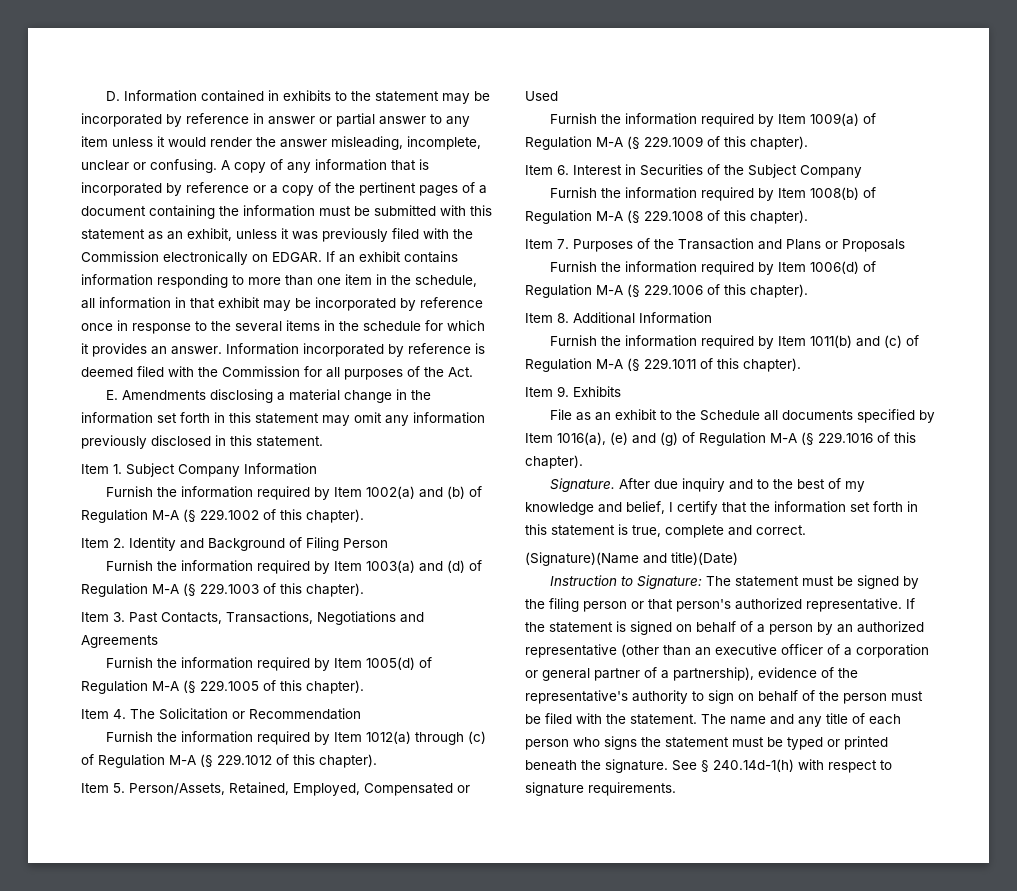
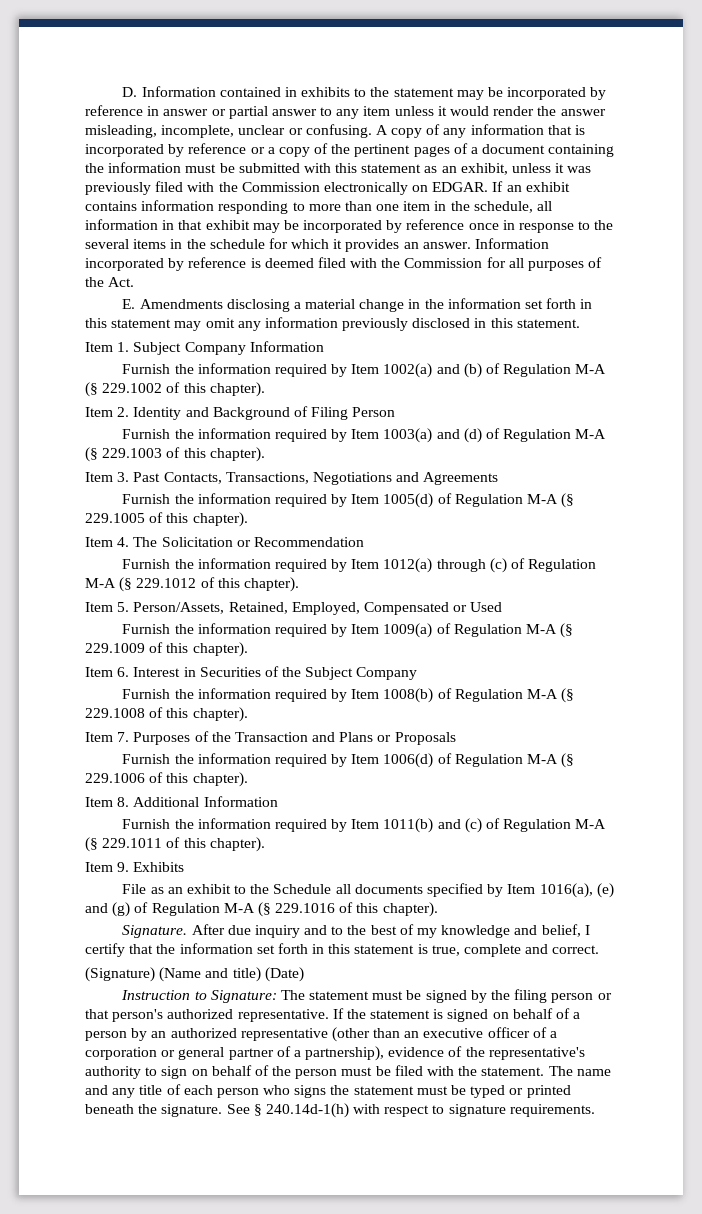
- (Signature)(Name and title)(Date)
+ (Signature) (Name and title) (Date)

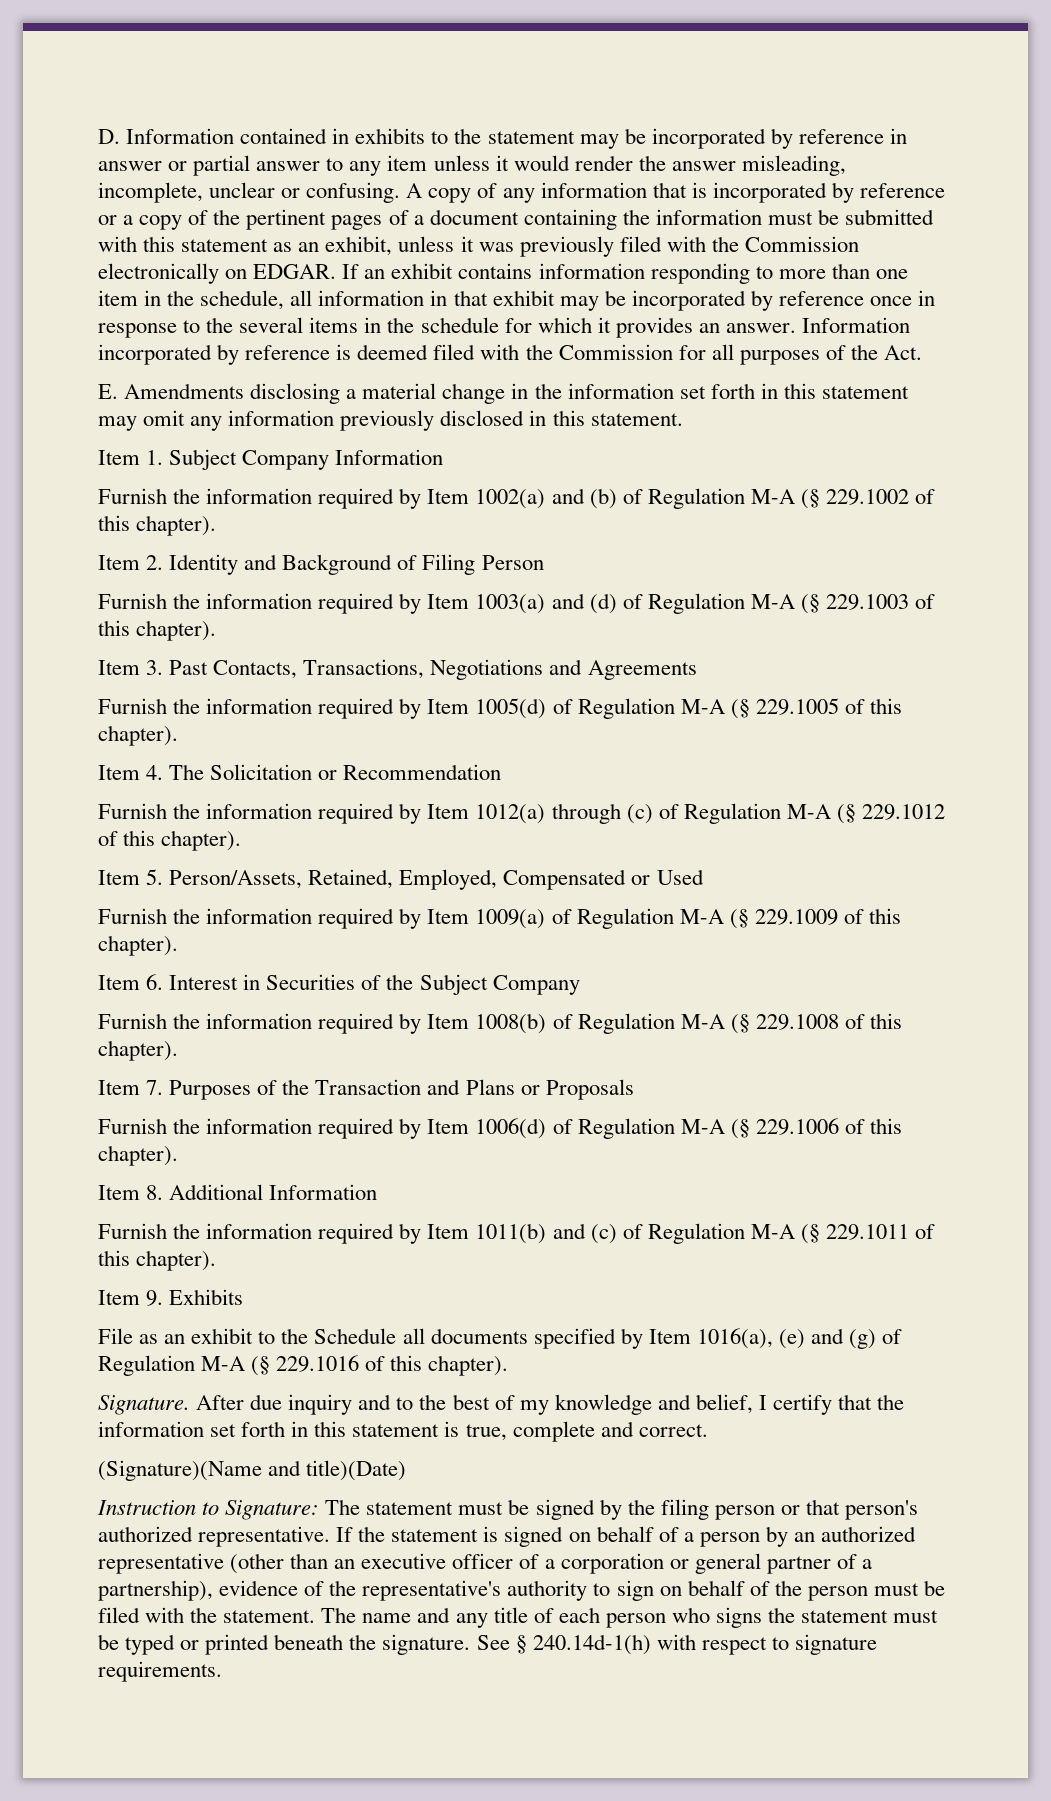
- (Signature) (Name and title) (Date)
+ (Signature)(Name and title)(Date)

